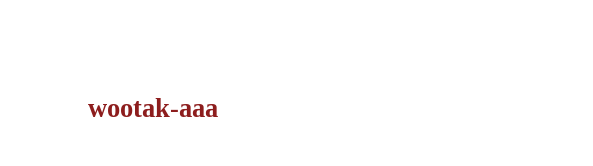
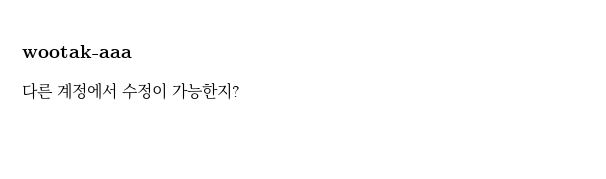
+ 다른 계정에서 수정이 가능한지?

